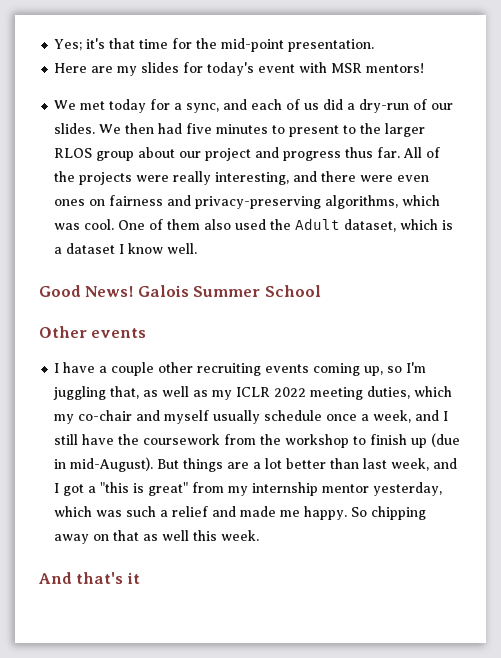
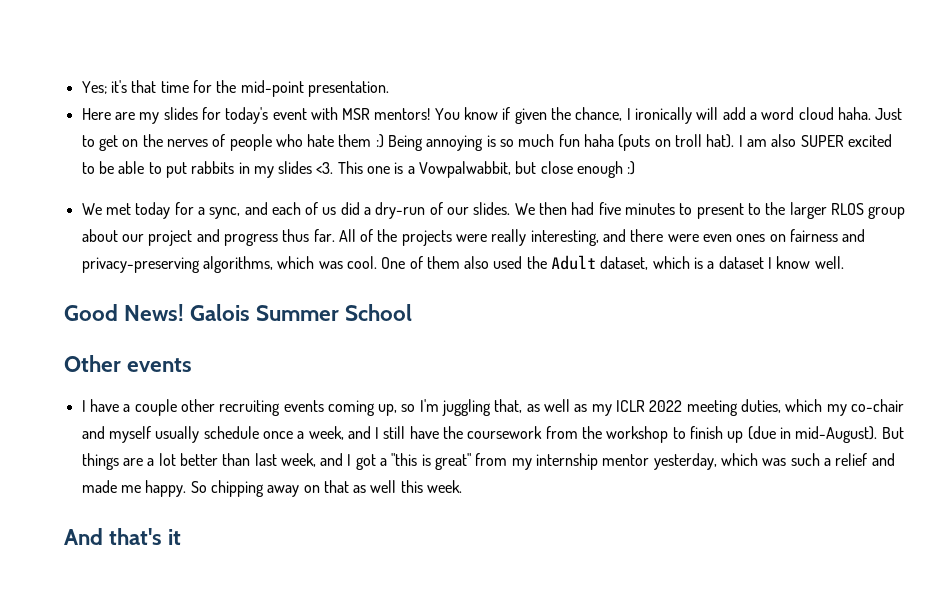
+ You know if given the chance, I ironically will add a word cloud haha. Just to get on the nerves of people who hate them :) Being annoying is so much fun haha (puts on troll hat). I am also SUPER excited to be able to put rabbits in my slides <3. This one is a Vowpalwabbit, but close enough :)

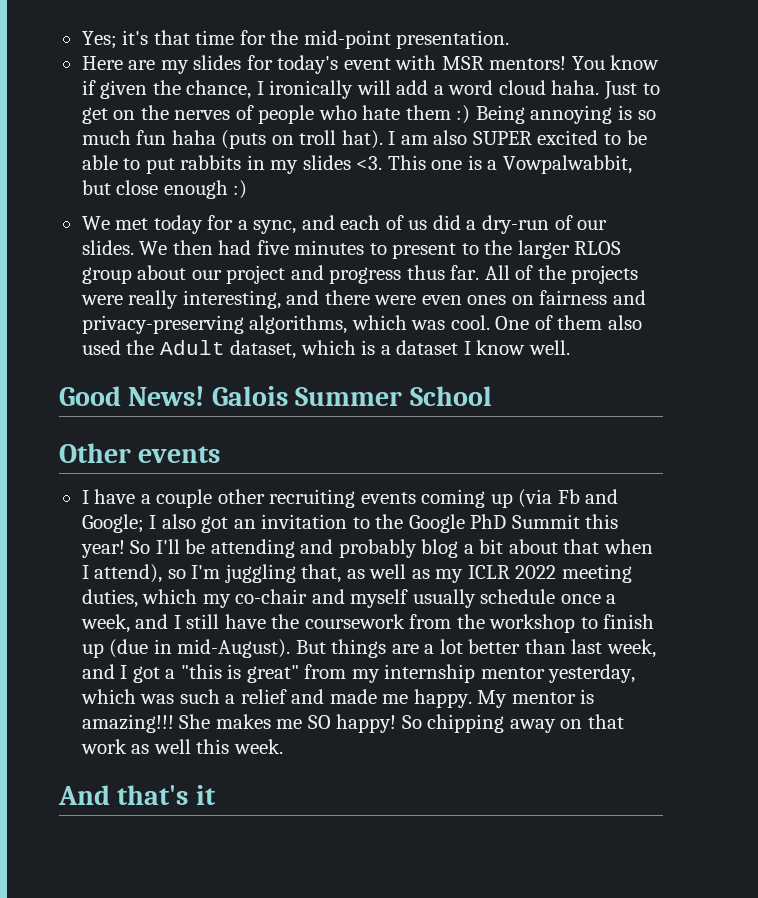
- I have a couple other recruiting events coming up, so I'm juggling that, as well as my ICLR 2022 meeting duties, which my co-chair and myself usually schedule once a week, and I still have the coursework from the workshop to finish up (due in mid-August).
+ I have a couple other recruiting events coming up (via Fb and Google; I also got an invitation to the Google PhD Summit this year! So I'll be attending and probably blog a bit about that when I attend), so I'm juggling that, as well as my ICLR 2022 meeting duties, which my co-chair and myself usually schedule once a week, and I still have the coursework from the workshop to finish up (due in mid-August).
+ My mentor is amazing!!! She makes me SO happy!
- So chipping away on that as well this week.
+ So chipping away on that work as well this week.

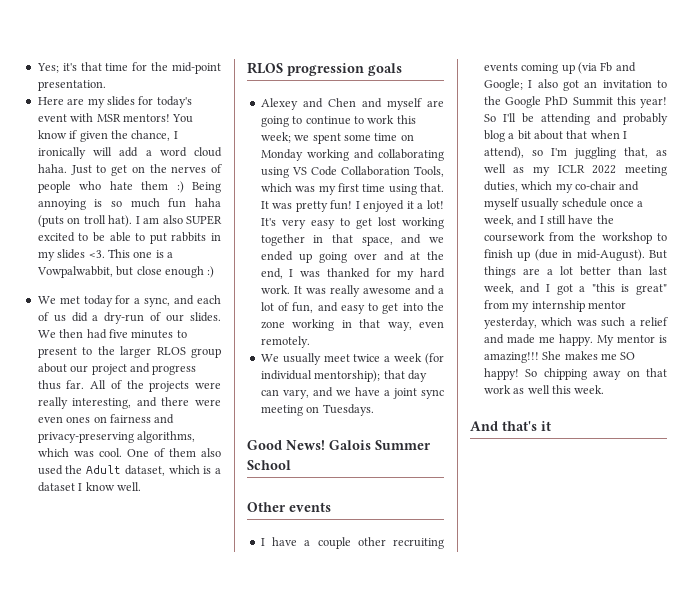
+ RLOS progression goals
+ Alexey and Chen and myself are going to continue to work this week; we spent some time on Monday working and collaborating using VS Code Collaboration Tools, which was my first time using that. It was pretty fun! I enjoyed it a lot! It's very easy to get lost working together in that space, and we ended up going over and at the end, I was thanked for my hard work. It was really awesome and a lot of fun, and easy to get into the zone working in that way, even remotely.
+ We usually meet twice a week (for individual mentorship); that day can vary, and we have a joint sync meeting on Tuesdays.

